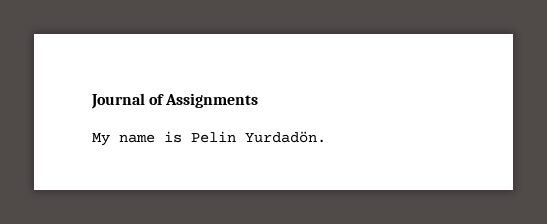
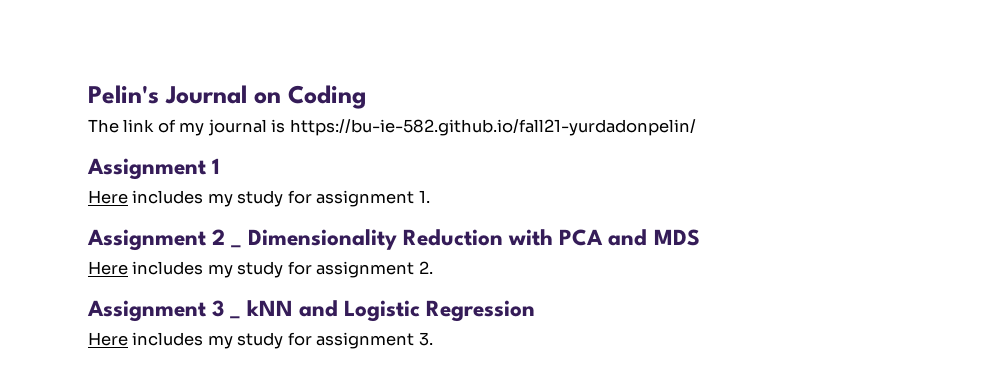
- Journal of Assignments
- My name is Pelin Yurdadön.
+ Pelin's Journal on Coding
+ The link of my journal is https://bu-ie-582.github.io/fall21-yurdadonpelin/
+ Assignment 1
+ Here includes my study for assignment 1.
+ Assignment 2 _ Dimensionality Reduction with PCA and MDS
+ Here includes my study for assignment 2.
+ Assignment 3 _ kNN and Logistic Regression
+ Here includes my study for assignment 3.

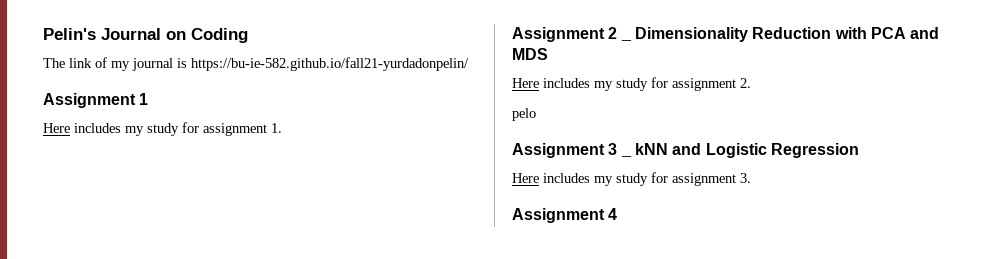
+ pelo
+ Assignment 4

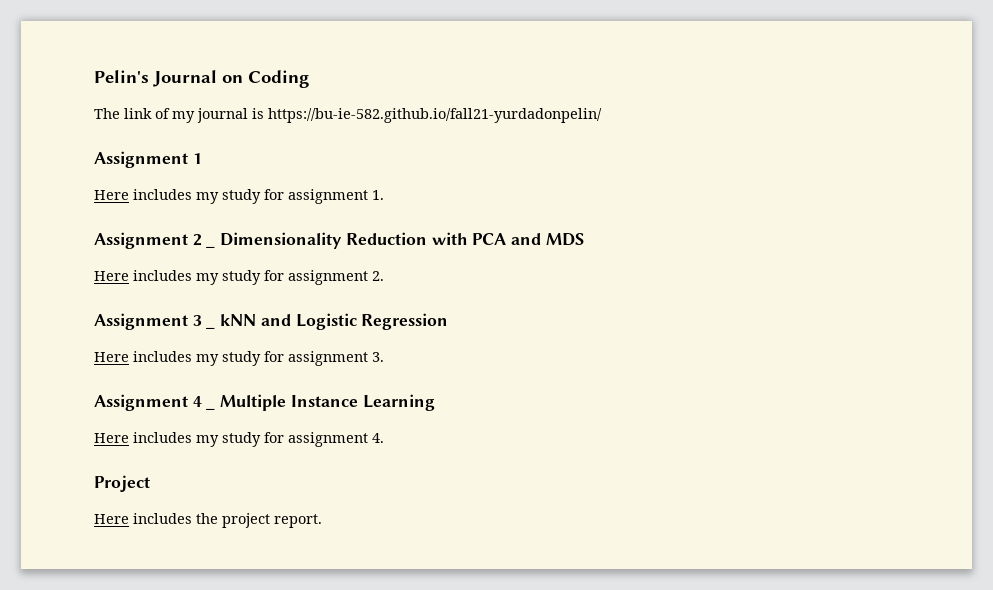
- pelo
- Assignment 4
+ Assignment 4 _ Multiple Instance Learning
+ Here includes my study for assignment 4.
+ Project
+ Here includes the project report.

